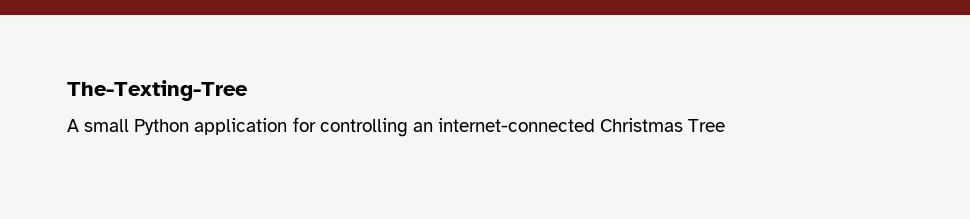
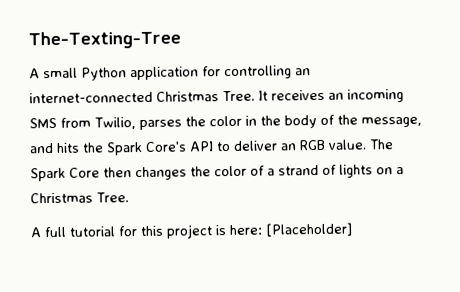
- A small Python application for controlling an internet-connected Christmas Tree
+ A small Python application for controlling an internet-connected Christmas Tree. It receives an incoming SMS from Twilio, parses the color in the body of the message, and hits the Spark Core's API to deliver an RGB value. The Spark Core then changes the color of a strand of lights on a Christmas Tree.
+ A full tutorial for this project is here: [Placeholder]

